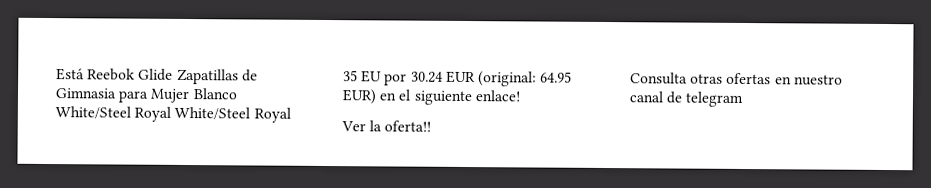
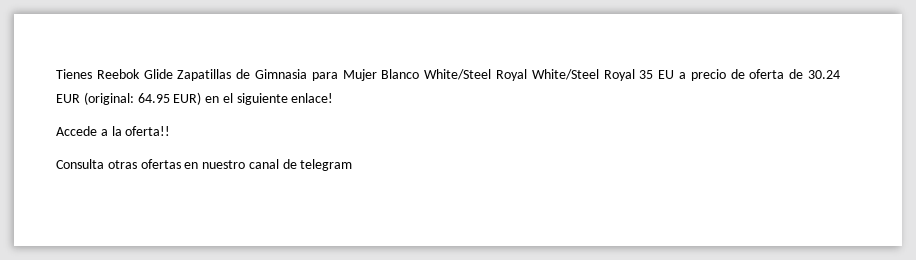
- Está Reebok Glide Zapatillas de Gimnasia para Mujer Blanco White/Steel Royal White/Steel Royal 35 EU por 30.24 EUR (original: 64.95 EUR) en el siguiente enlace!
+ Tienes Reebok Glide Zapatillas de Gimnasia para Mujer Blanco White/Steel Royal White/Steel Royal 35 EU a precio de oferta de 30.24 EUR (original: 64.95 EUR) en el siguiente enlace!
- Ver la oferta!!
+ Accede a la oferta!!

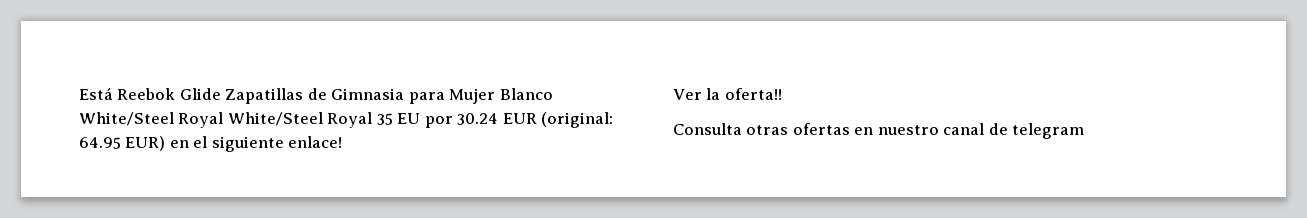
- Tienes Reebok Glide Zapatillas de Gimnasia para Mujer Blanco White/Steel Royal White/Steel Royal 35 EU a precio de oferta de 30.24 EUR (original: 64.95 EUR) en el siguiente enlace!
+ Está Reebok Glide Zapatillas de Gimnasia para Mujer Blanco White/Steel Royal White/Steel Royal 35 EU por 30.24 EUR (original: 64.95 EUR) en el siguiente enlace!
- Accede a la oferta!!
+ Ver la oferta!!

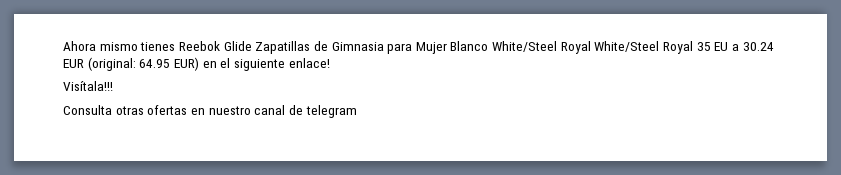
- Está Reebok Glide Zapatillas de Gimnasia para Mujer Blanco White/Steel Royal White/Steel Royal 35 EU por 30.24 EUR (original: 64.95 EUR) en el siguiente enlace!
+ Ahora mismo tienes Reebok Glide Zapatillas de Gimnasia para Mujer Blanco White/Steel Royal White/Steel Royal 35 EU a 30.24 EUR (original: 64.95 EUR) en el siguiente enlace!
- Ver la oferta!!
+ Visítala!!!

